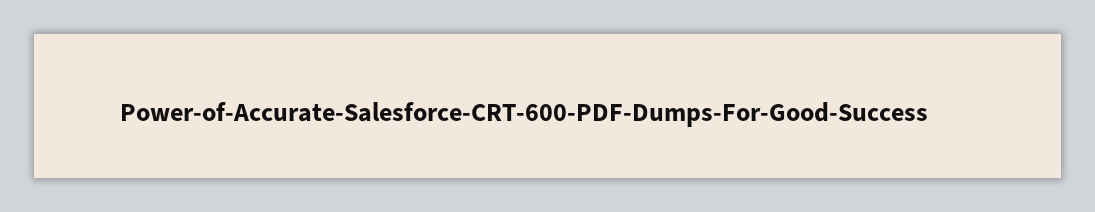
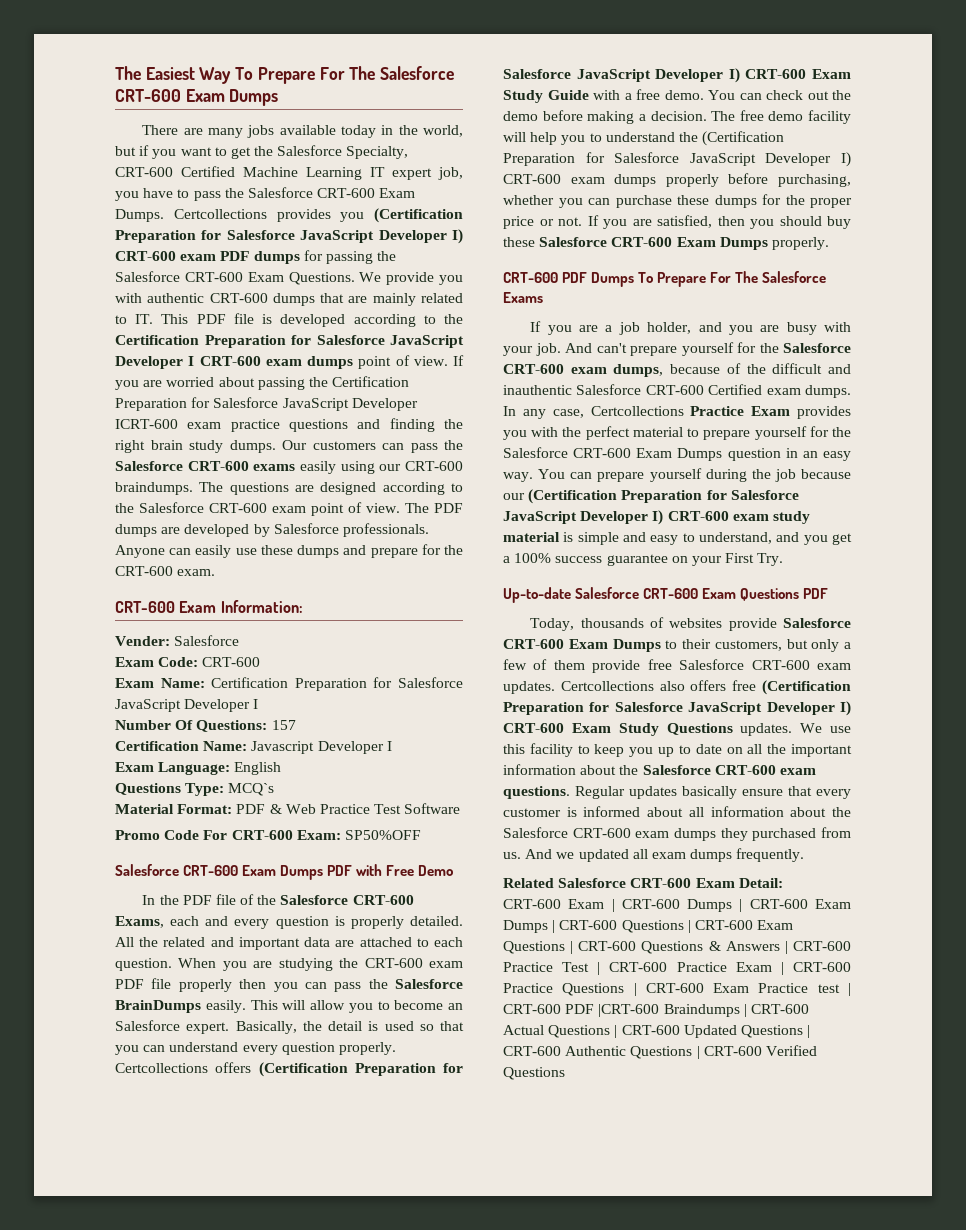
- Power-of-Accurate-Salesforce-CRT-600-PDF-Dumps-For-Good-Success
+ The Easiest Way To Prepare For The Salesforce CRT-600 Exam Dumps
+ There are many jobs available today in the world, but if you want to get the Salesforce Specialty, CRT-600 Certified Machine Learning IT expert job, you have to pass the Salesforce CRT-600 Exam Dumps. Certcollections provides you (Certification Preparation for Salesforce JavaScript Developer I) CRT-600 exam PDF dumps for passing the Salesforce CRT-600 Exam Questions. We provide you with authentic CRT-600 dumps that are mainly related to IT. This PDF file is developed according to the Certification Preparation for Salesforce JavaScript Developer I CRT-600 exam dumps point of view. If you are worried about passing the Certification Preparation for Salesforce JavaScript Developer ICRT-600 exam practice questions and finding the right brain study dumps. Our customers can pass the Salesforce CRT-600 exams easily using our CRT-600 braindumps. The questions are designed according to the Salesforce CRT-600 exam point of view. The PDF dumps are developed by Salesforce professionals. Anyone can easily use these dumps and prepare for the CRT-600 exam.
+ CRT-600 Exam Information:
+ Vender: Salesforce
+ Exam Code: CRT-600
+ Exam Name: Certification Preparation for Salesforce JavaScript Developer I
+ Number Of Questions: 157
+ Certification Name: Javascript Developer I
+ Exam Language: English
+ Questions Type: MCQ`s
+ Material Format: PDF & Web Practice Test Software
+ Promo Code For CRT-600 Exam: SP50%OFF
+ Salesforce CRT-600 Exam Dumps PDF with Free Demo
+ In the PDF file of the Salesforce CRT-600 Exams, each and every question is properly detailed. All the related and important data are attached to each question. When you are studying the CRT-600 exam PDF file properly then you can pass the Salesforce BrainDumps easily. This will allow you to become an Salesforce expert. Basically, the detail is used so that you can understand every question properly. Certcollections offers (Certification Preparation for Salesforce JavaScript Developer I) CRT-600 Exam Study Guide with a free demo. You can check out the demo before making a decision. The free demo facility will help you to understand the (Certification Preparation for Salesforce JavaScript Developer I) CRT-600 exam dumps properly before purchasing, whether you can purchase these dumps for the proper price or not. If you are satisfied, then you should buy these Salesforce CRT-600 Exam Dumps properly.
+ CRT-600 PDF Dumps To Prepare For The Salesforce Exams
+ If you are a job holder, and you are busy with your job. And can't prepare yourself for the Salesforce CRT-600 exam dumps, because of the difficult and inauthentic Salesforce CRT-600 Certified exam dumps. In any case, Certcollections Practice Exam provides you with the perfect material to prepare yourself for the Salesforce CRT-600 Exam Dumps question in an easy way. You can prepare yourself during the job because our (Certification Preparation for Salesforce JavaScript Developer I) CRT-600 exam study material is simple and easy to understand, and you get a 100% success guarantee on your First Try.
+ Up-to-date Salesforce CRT-600 Exam Questions PDF
+ Today, thousands of websites provide Salesforce CRT-600 Exam Dumps to their customers, but only a few of them provide free Salesforce CRT-600 exam updates. Certcollections also offers free (Certification Preparation for Salesforce JavaScript Developer I) CRT-600 Exam Study Questions updates. We use this facility to keep you up to date on all the important information about the Salesforce CRT-600 exam questions. Regular updates basically ensure that every customer is informed about all information about the Salesforce CRT-600 exam dumps they purchased from us. And we updated all exam dumps frequently.
+ Related Salesforce CRT-600 Exam Detail:
+ CRT-600 Exam | CRT-600 Dumps | CRT-600 Exam Dumps | CRT-600 Questions | CRT-600 Exam Questions | CRT-600 Questions & Answers | CRT-600 Practice Test | CRT-600 Practice Exam | CRT-600 Practice Questions | CRT-600 Exam Practice test | CRT-600 PDF |CRT-600 Braindumps | CRT-600 Actual Questions | CRT-600 Updated Questions | CRT-600 Authentic Questions | CRT-600 Verified Questions

